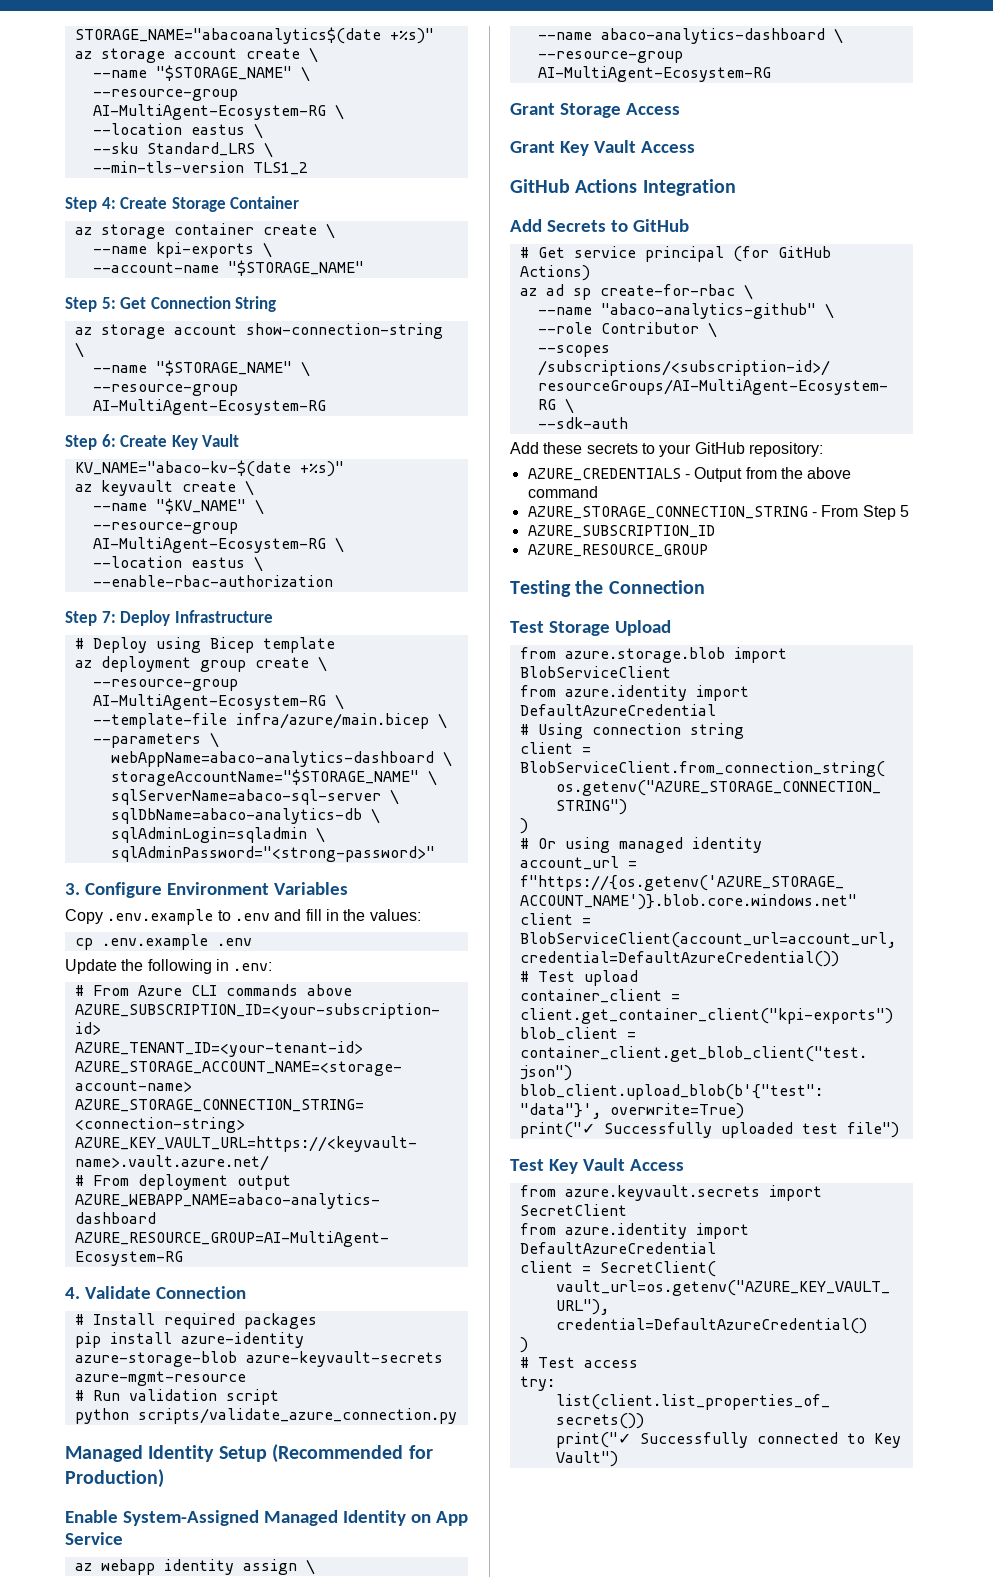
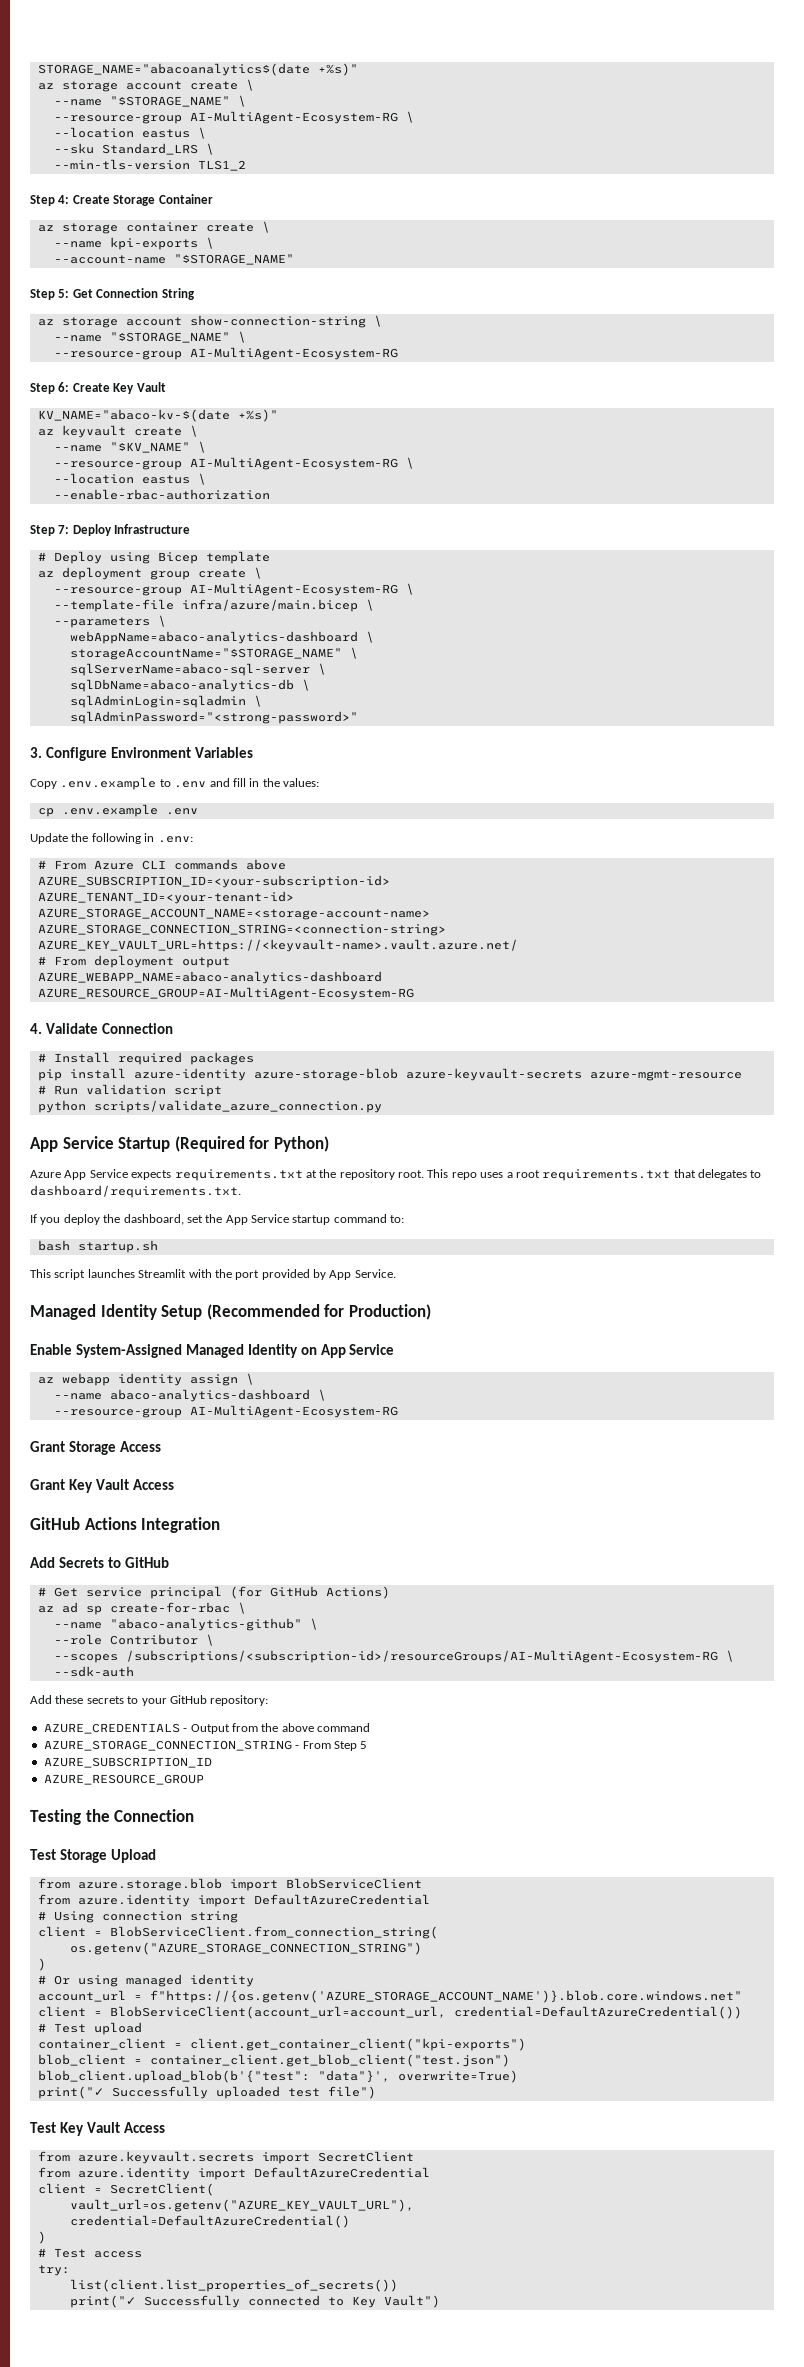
+ App Service Startup (Required for Python)
+ Azure App Service expects requirements.txt at the repository root. This repo uses a root requirements.txt that delegates to dashboard/requirements.txt.
+ If you deploy the dashboard, set the App Service startup command to:
+ bash startup.sh
+ This script launches Streamlit with the port provided by App Service.

